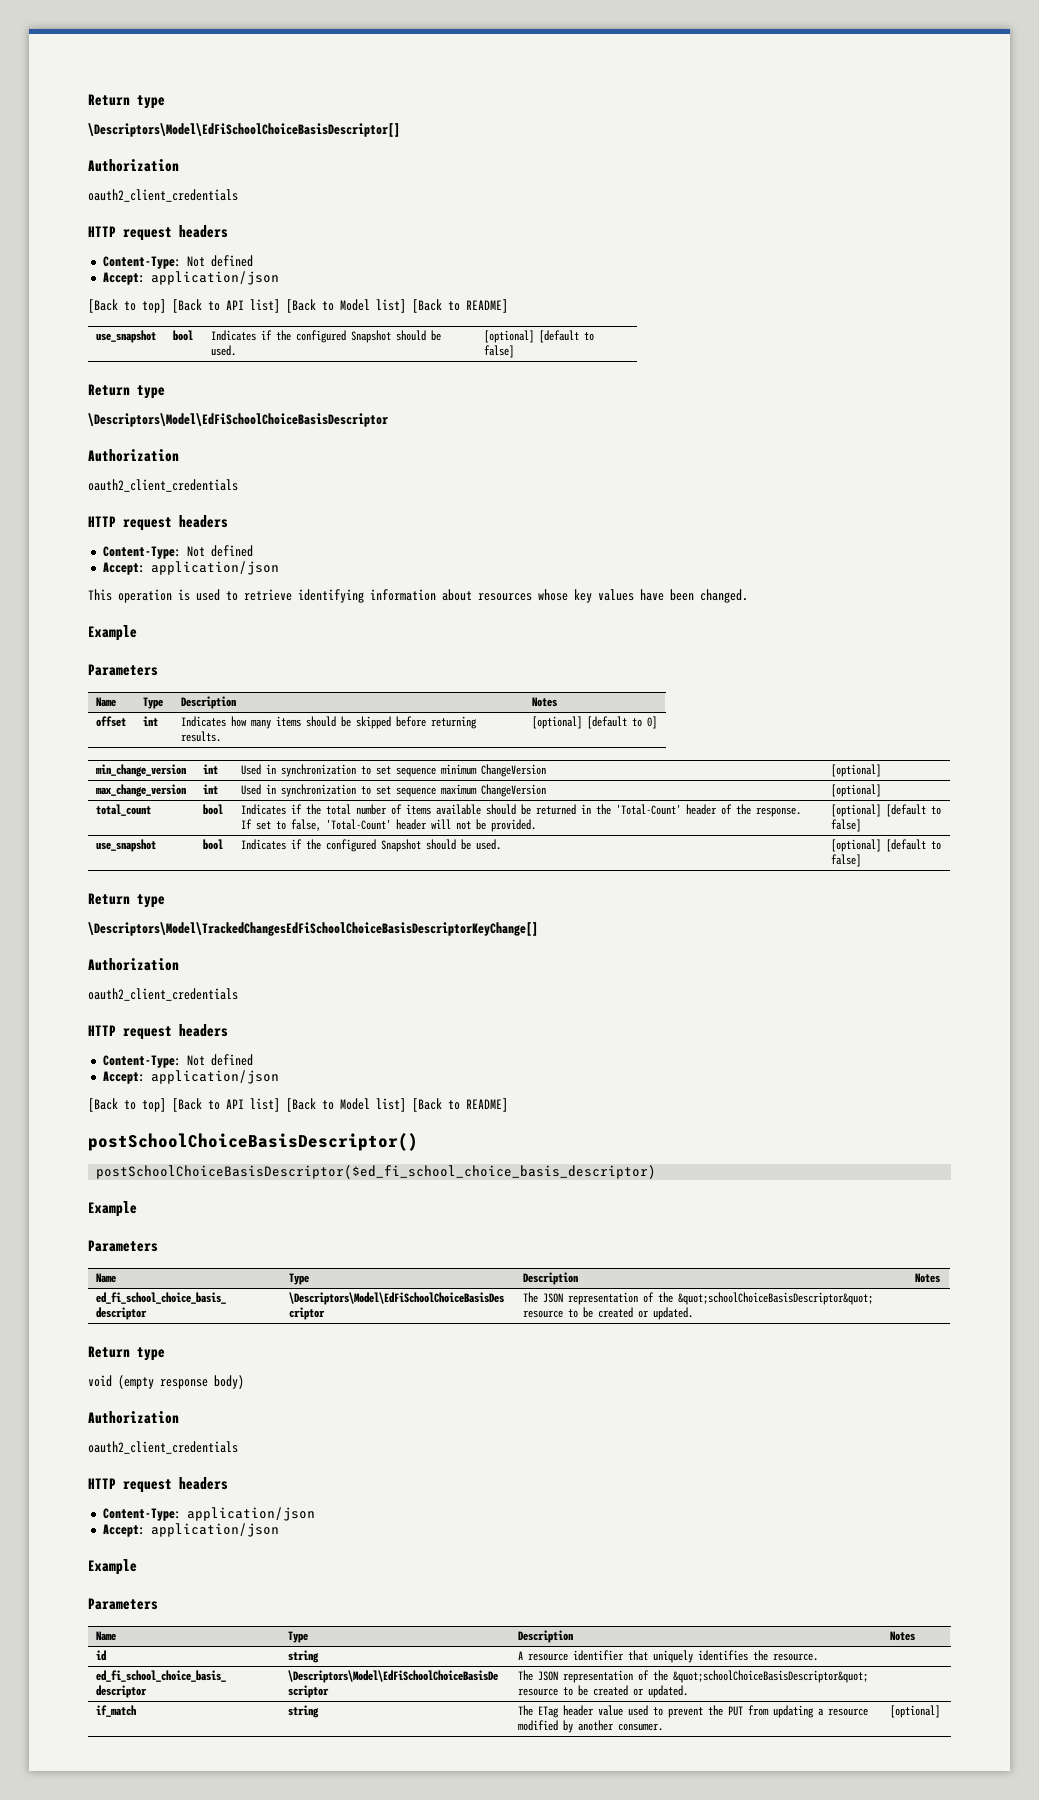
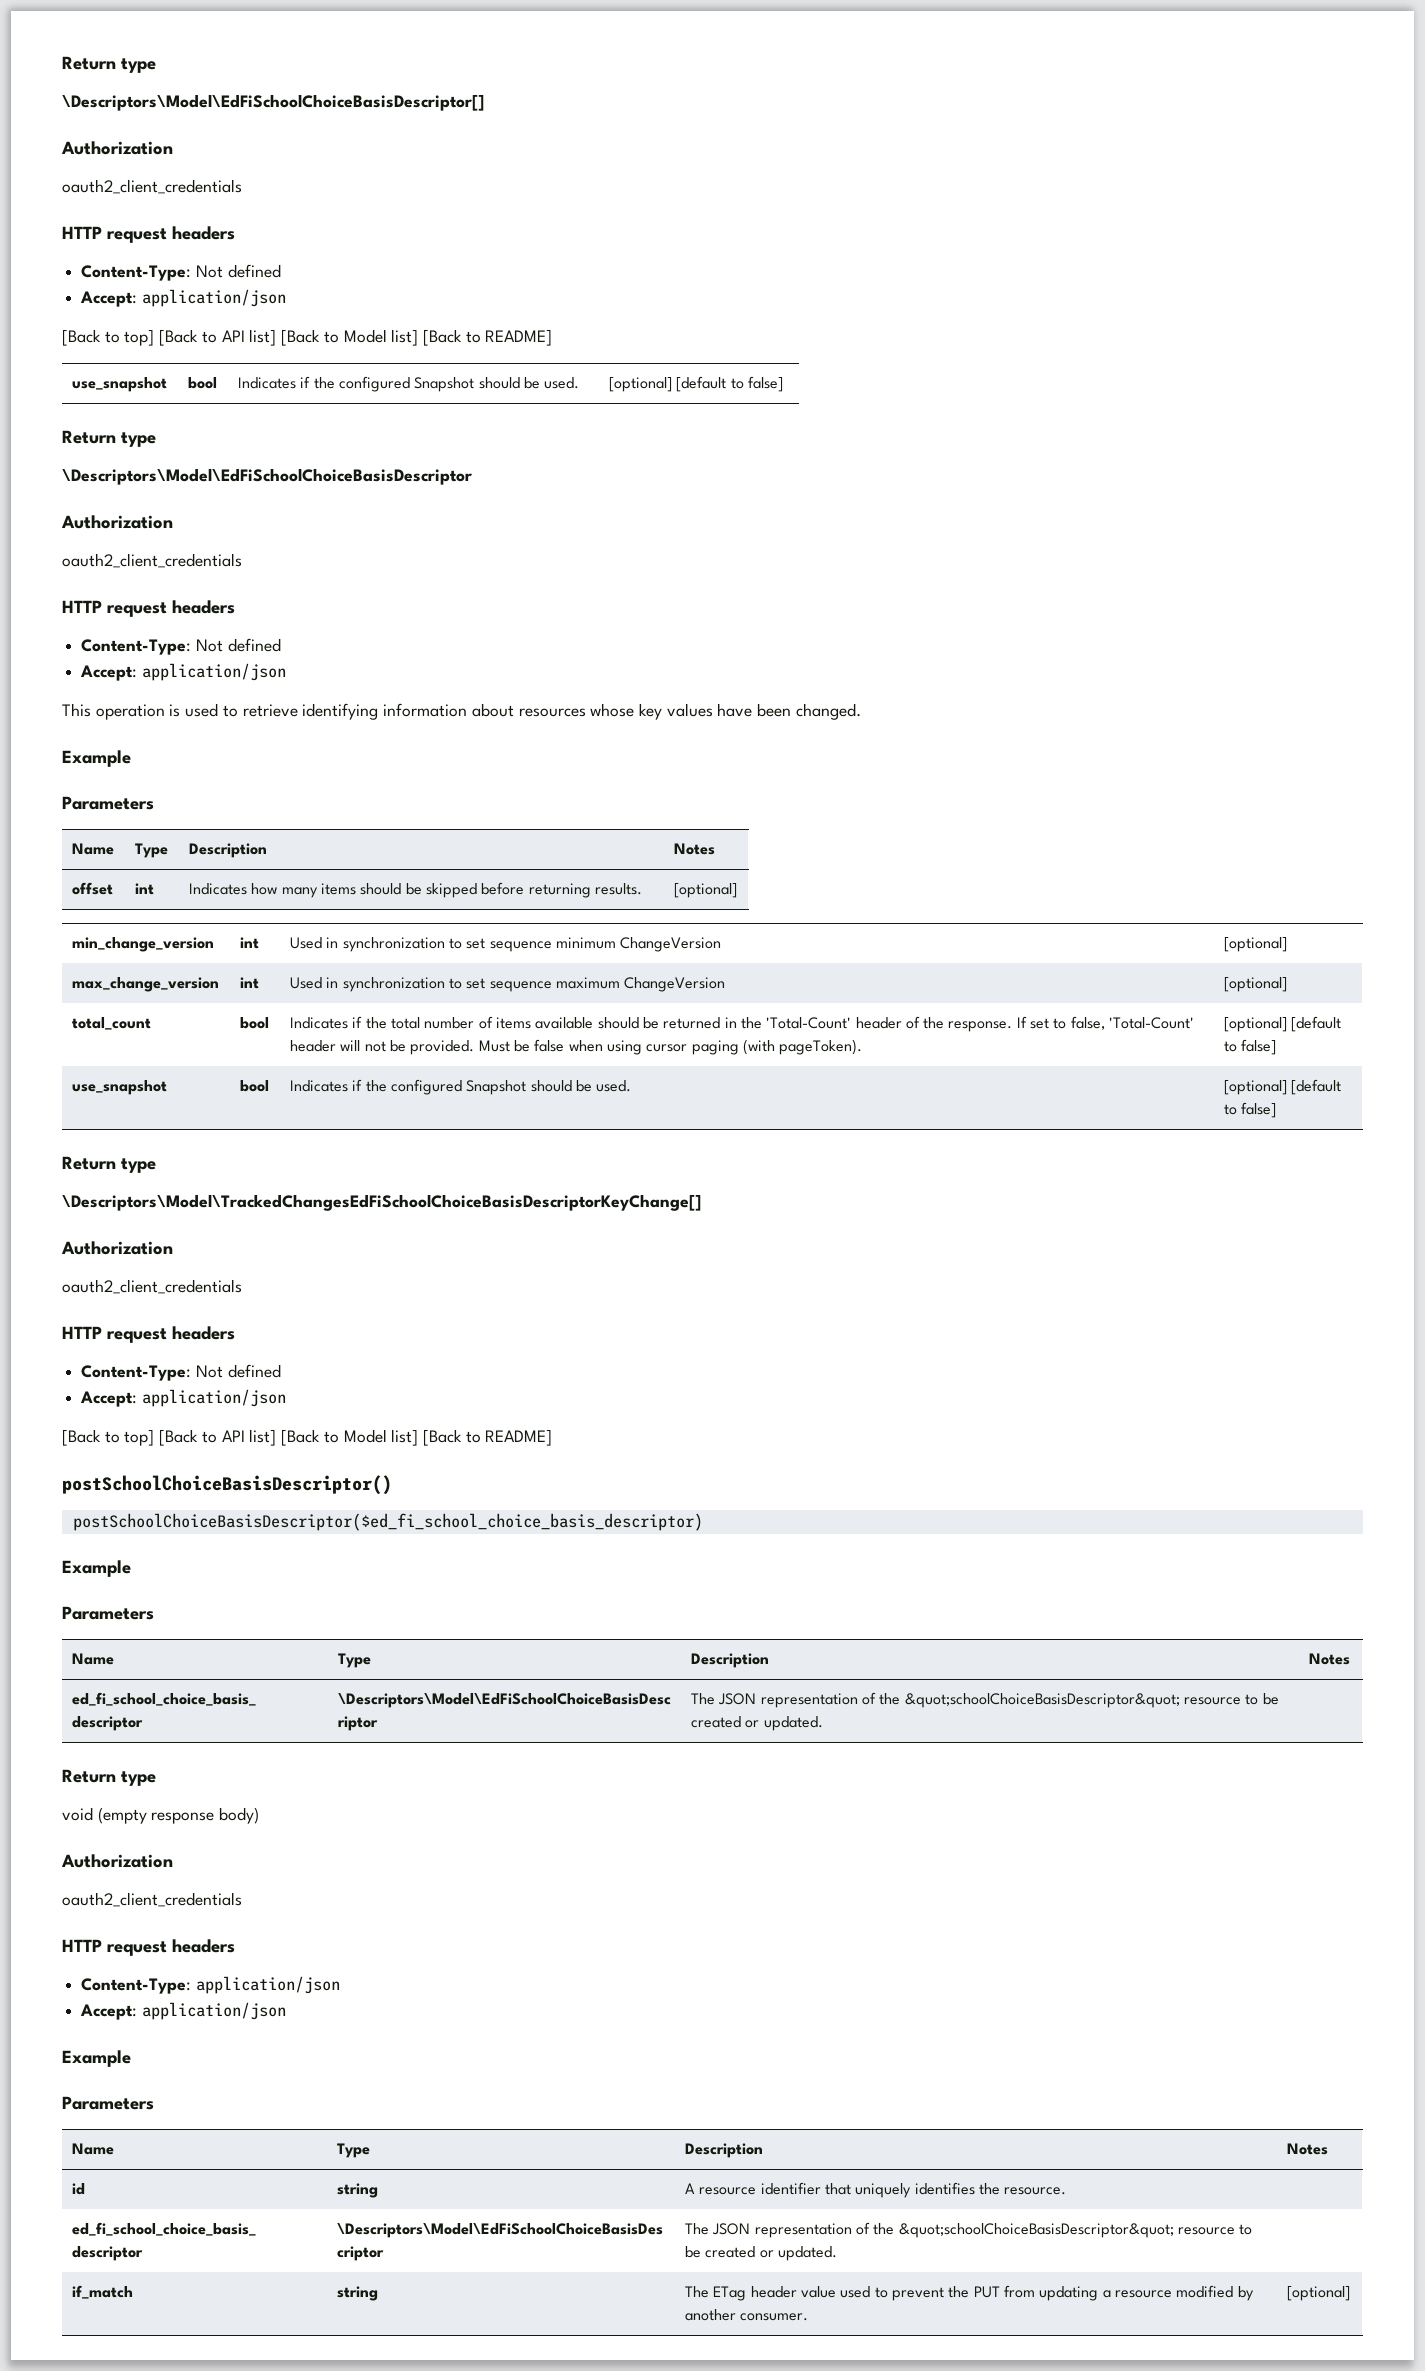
- offset | int | Indicates how many items should be skipped before returning results. | [optional] [default to 0]
+ offset | int | Indicates how many items should be skipped before returning results. | [optional]
+ Must be false when using cursor paging (with pageToken).

